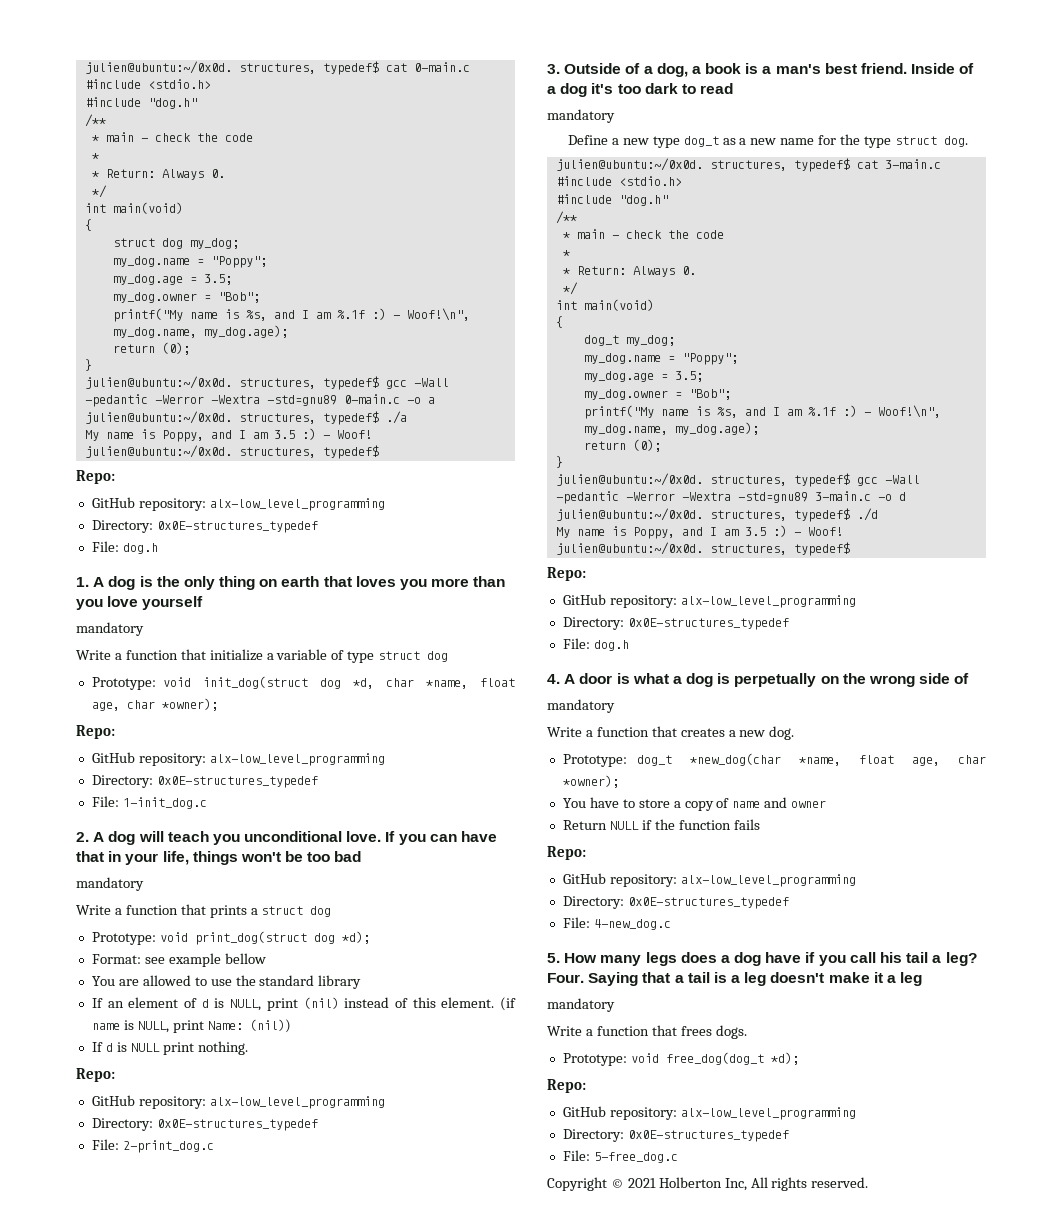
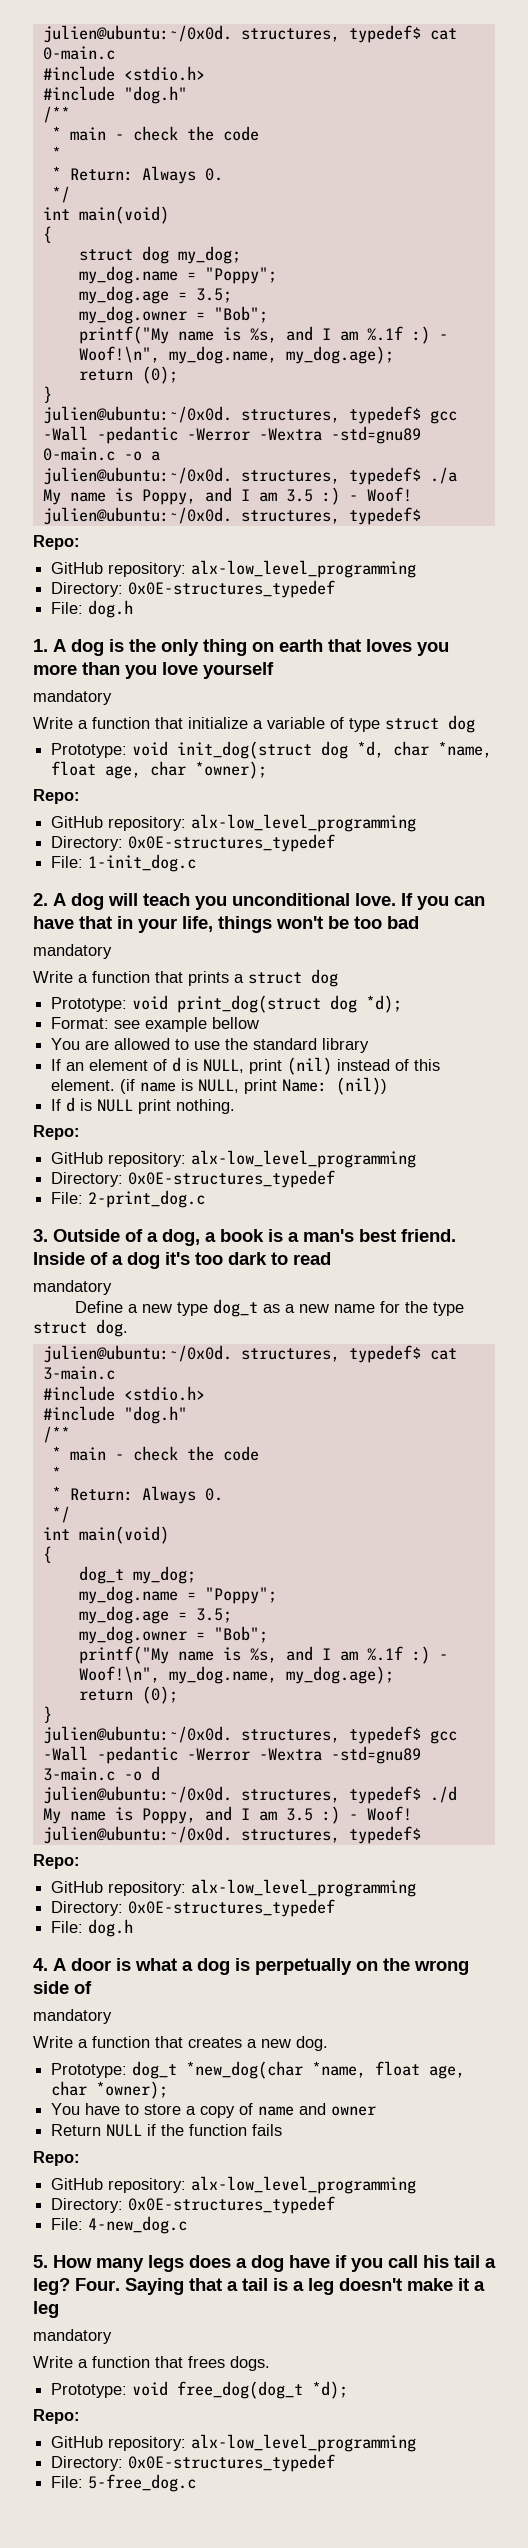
- Copyright © 2021 Holberton Inc, All rights reserved.

